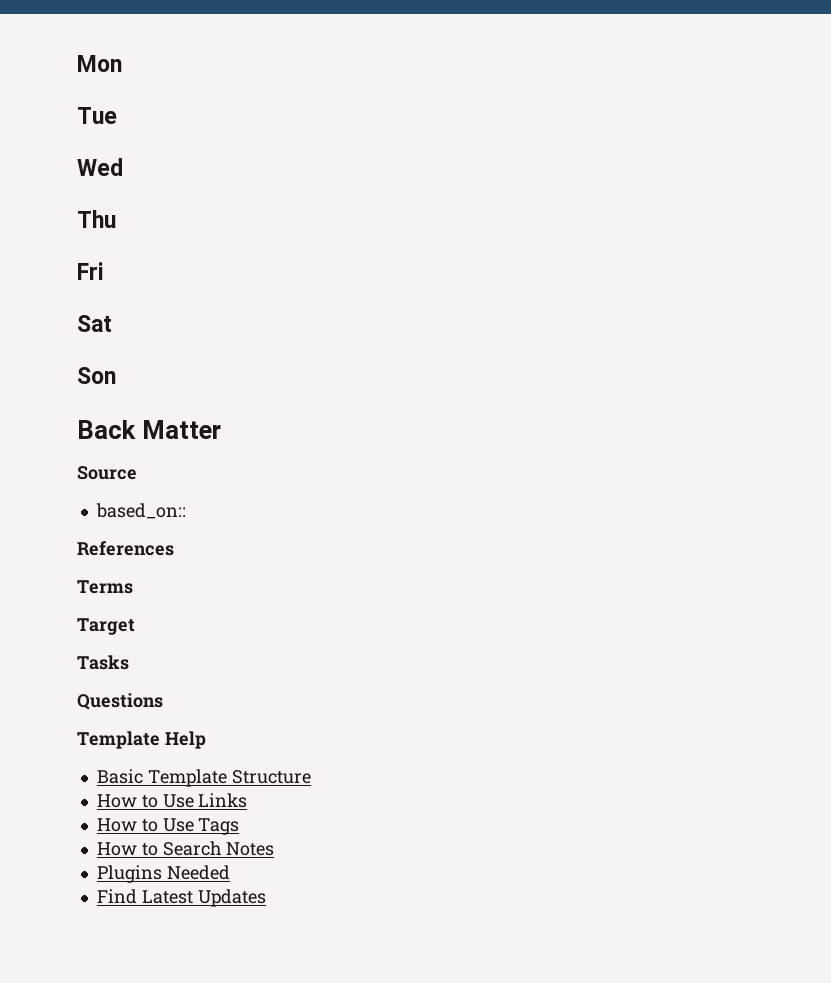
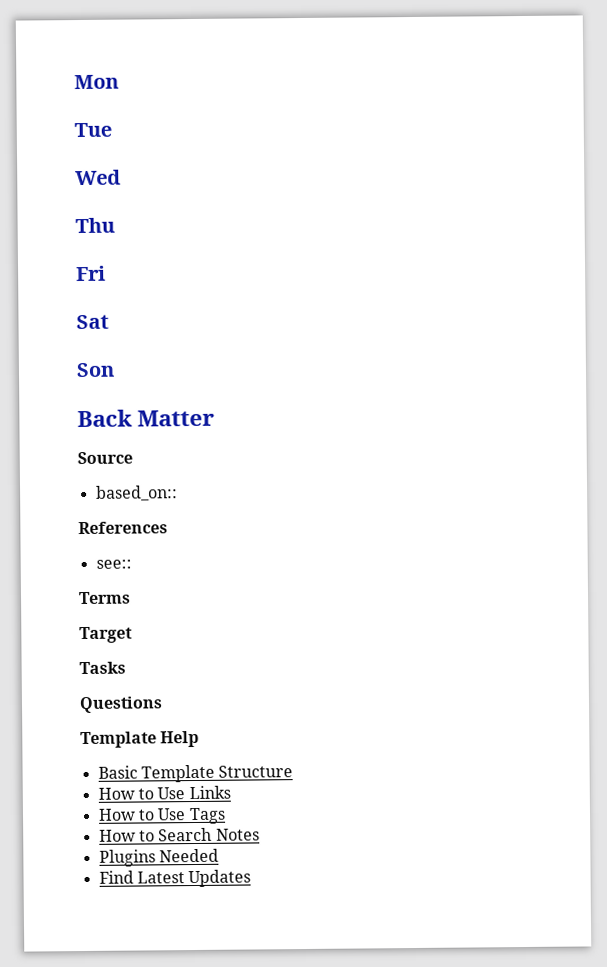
+ see::

